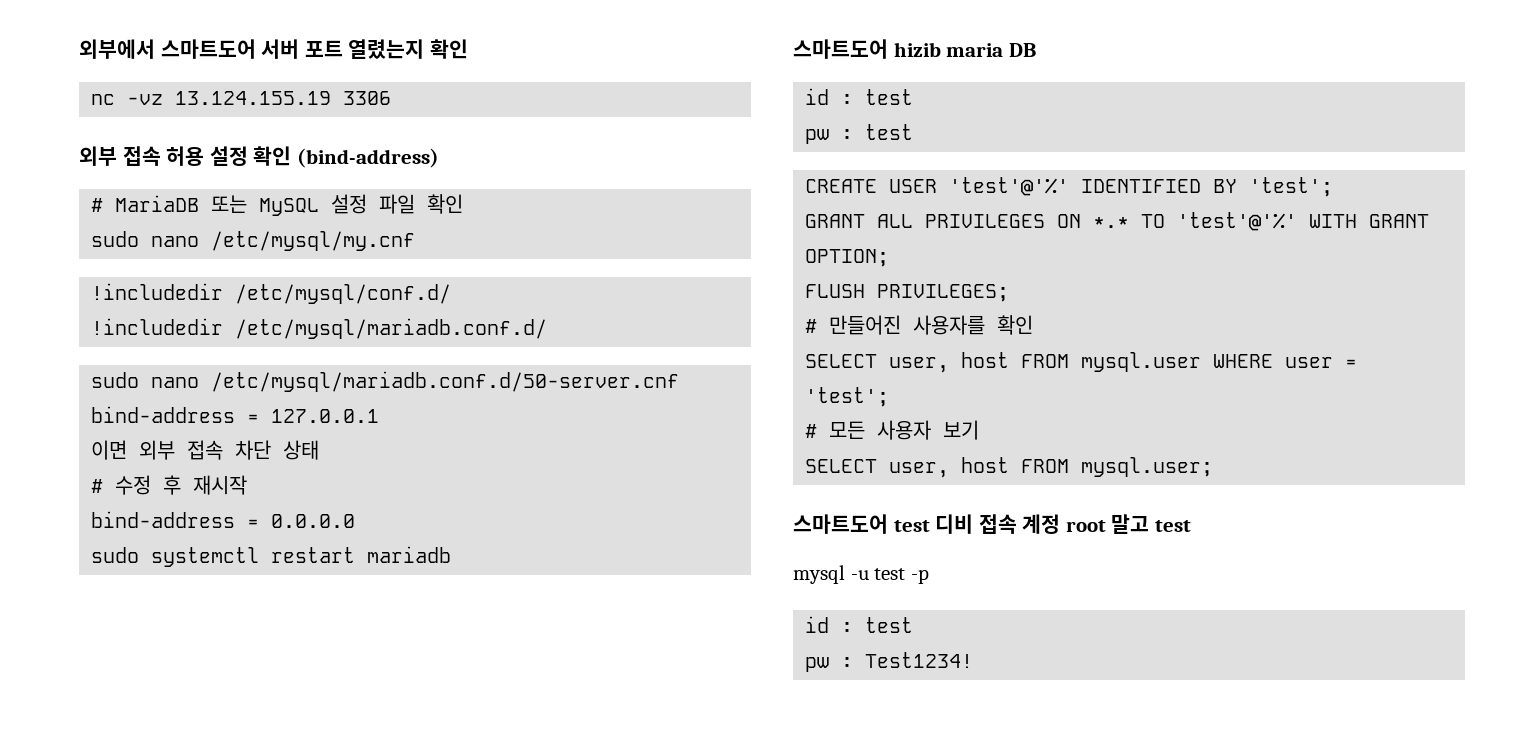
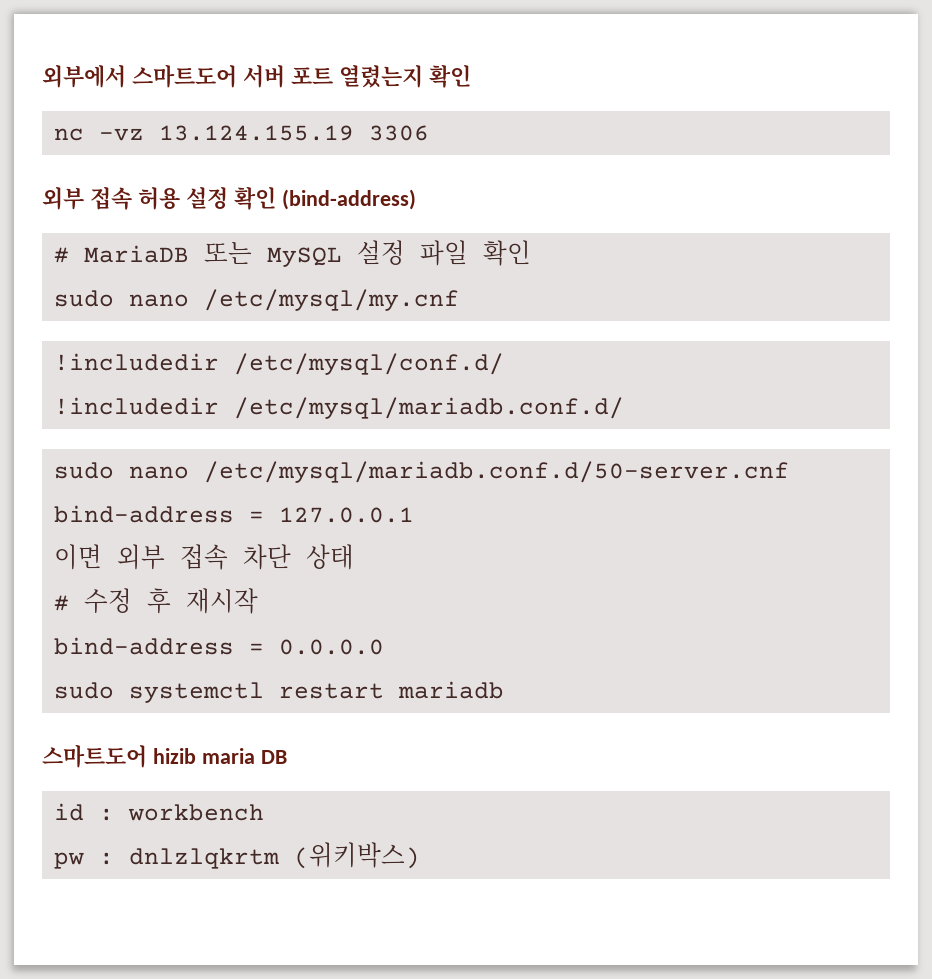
  스마트도어 hizib maria DB
- id : test
- pw : test
- CREATE USER 'test'@'%' IDENTIFIED BY 'test';
- GRANT ALL PRIVILEGES ON *.* TO 'test'@'%' WITH GRANT OPTION;
- FLUSH PRIVILEGES;
- # 만들어진 사용자를 확인
- SELECT user, host FROM mysql.user WHERE user = 'test';
- # 모든 사용자 보기
- SELECT user, host FROM mysql.user;
- 스마트도어 test 디비 접속 계정 root 말고 test
- mysql -u test -p
- id : test
- pw : Test1234!
+ id : workbench
+ pw : dnlzlqkrtm (위키박스)

